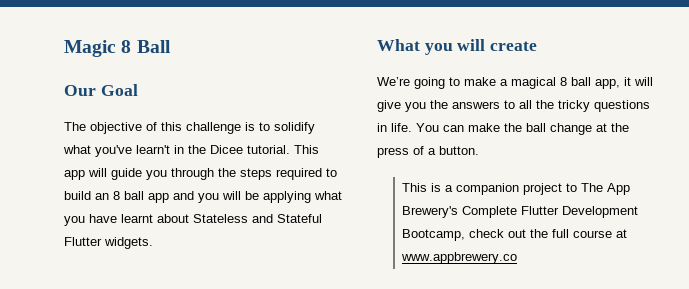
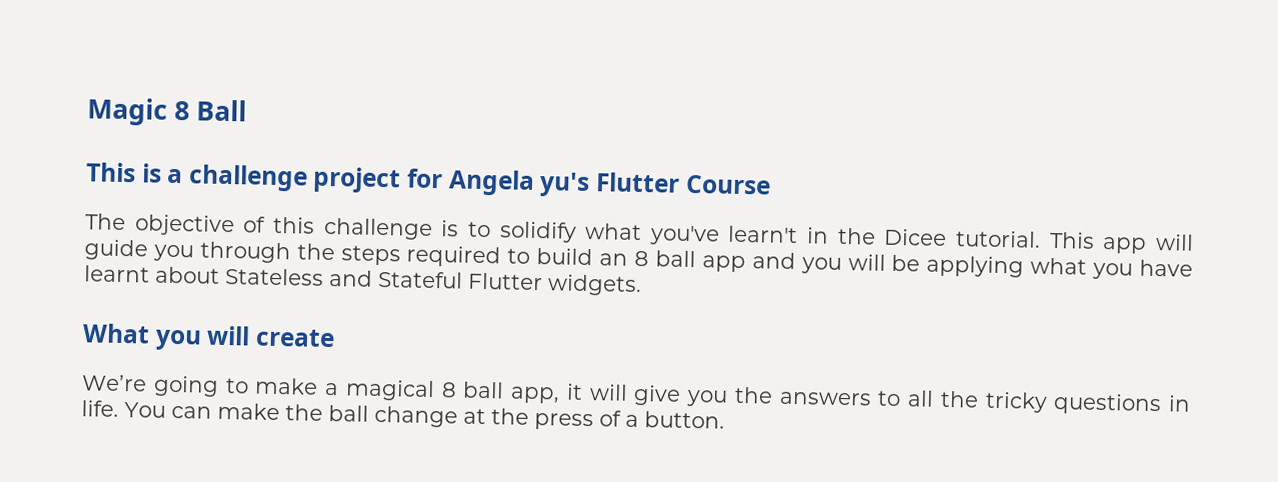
- Our Goal
+ This is a challenge project for Angela yu's Flutter Course
- This is a companion project to The App Brewery's Complete Flutter Development Bootcamp, check out the full course at www.appbrewery.co

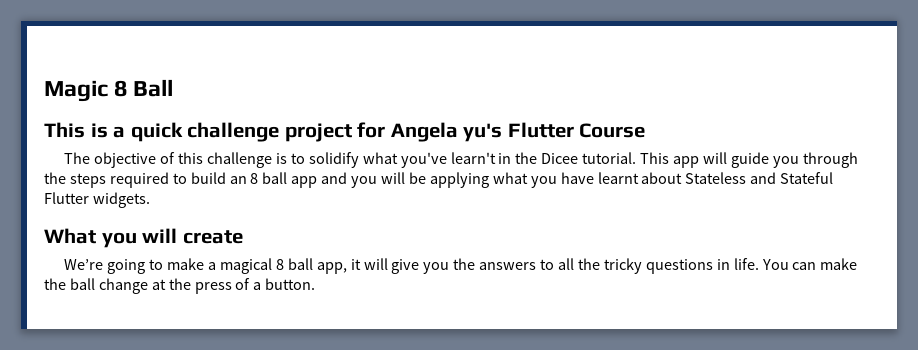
- This is a challenge project for Angela yu's Flutter Course
+ This is a quick challenge project for Angela yu's Flutter Course

